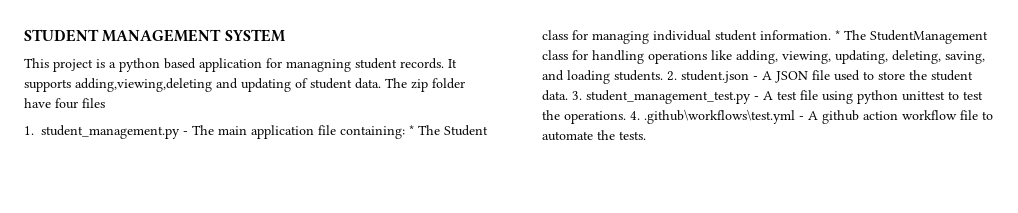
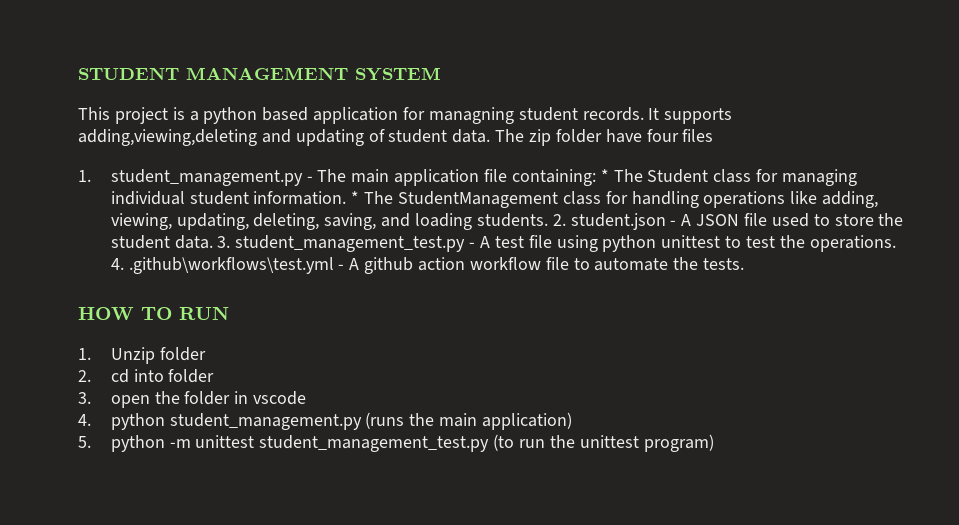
+ HOW TO RUN
+ 1. Unzip folder
+ 2. cd into folder
+ 3. open the folder in vscode
+ 4. python student_management.py (runs the main application)
+ 5. python -m unittest student_management_test.py (to run the unittest program)

